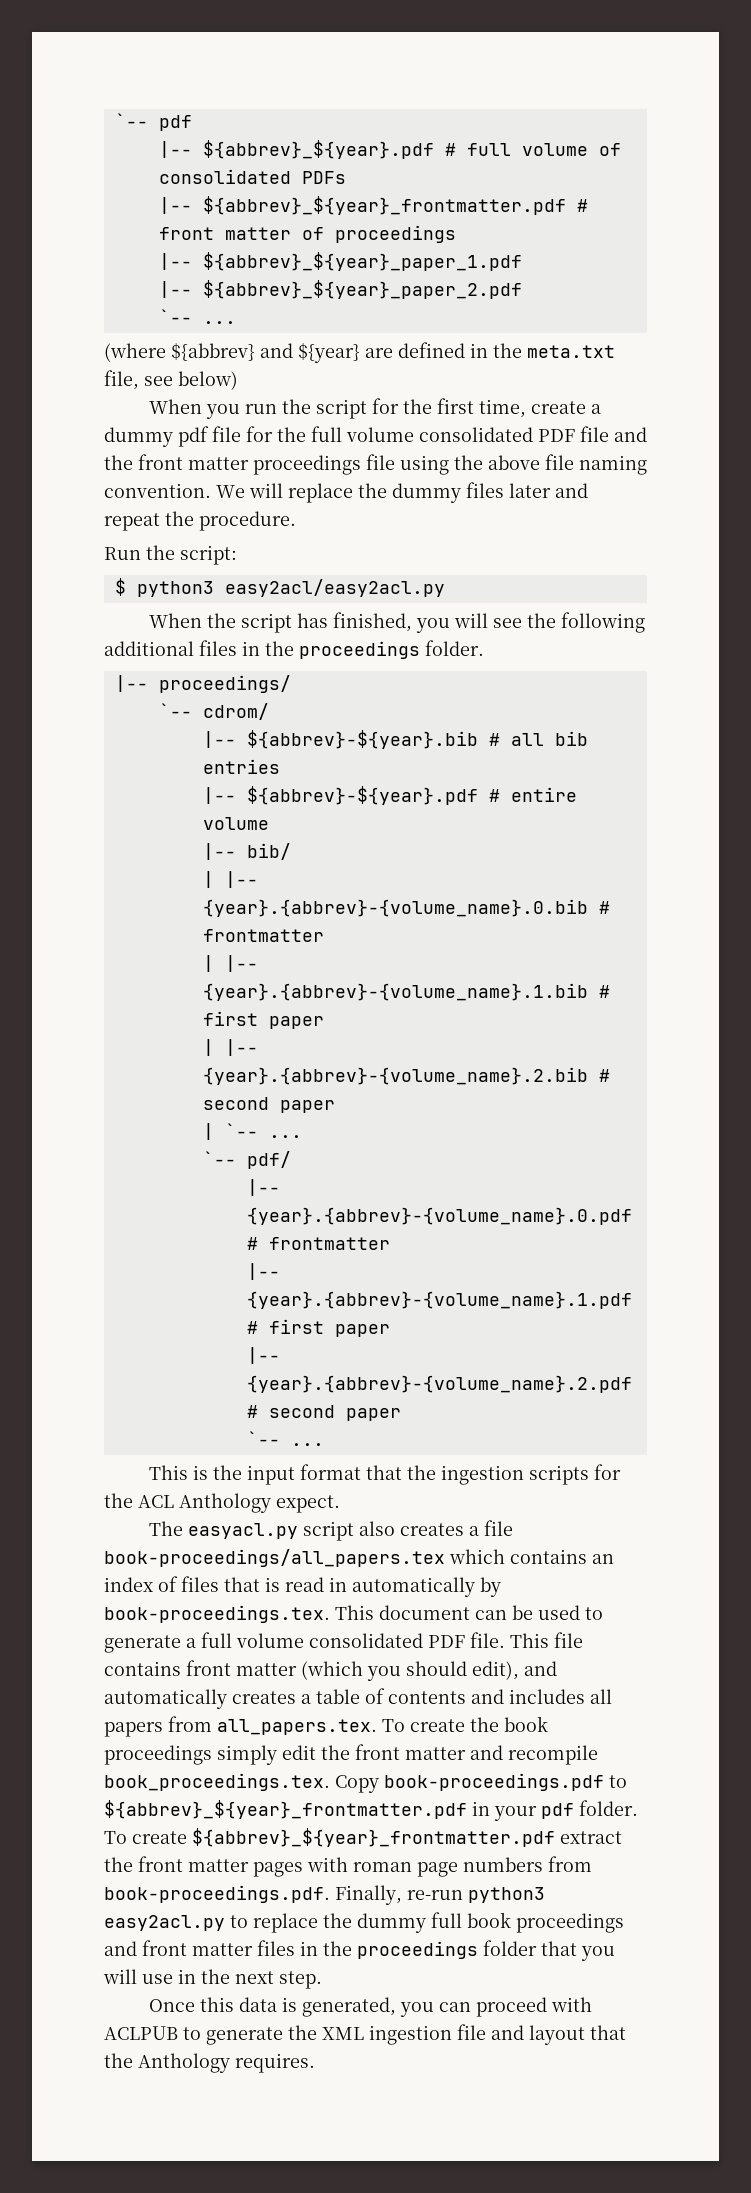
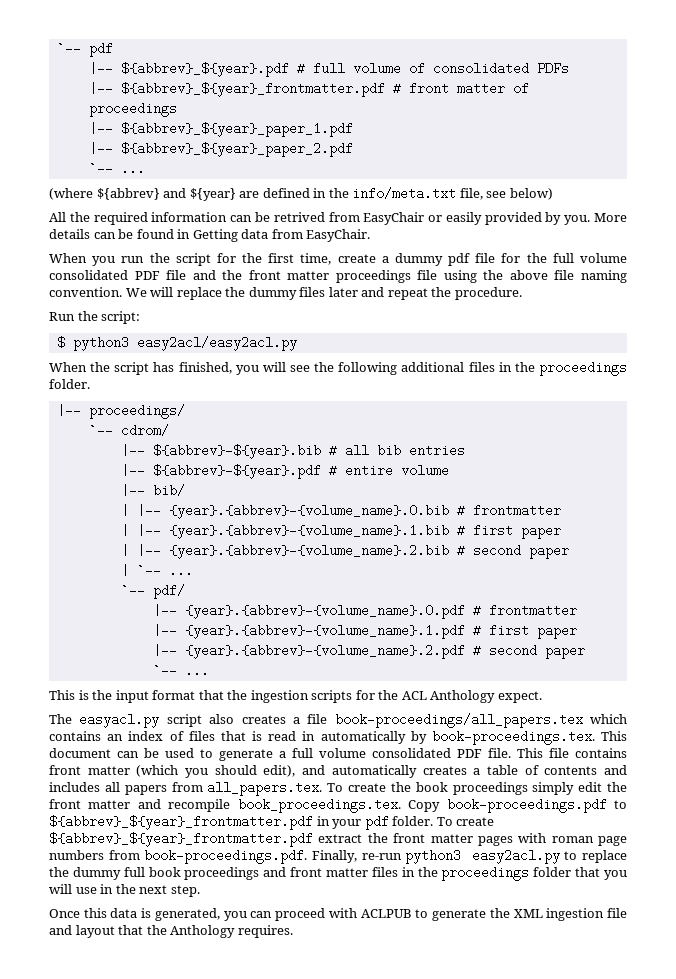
- (where ${abbrev} and ${year} are defined in the meta.txt file, see below)
+ (where ${abbrev} and ${year} are defined in the info/meta.txt file, see below)
+ All the required information can be retrived from EasyChair or easily provided by you. More details can be found in Getting data from EasyChair.

